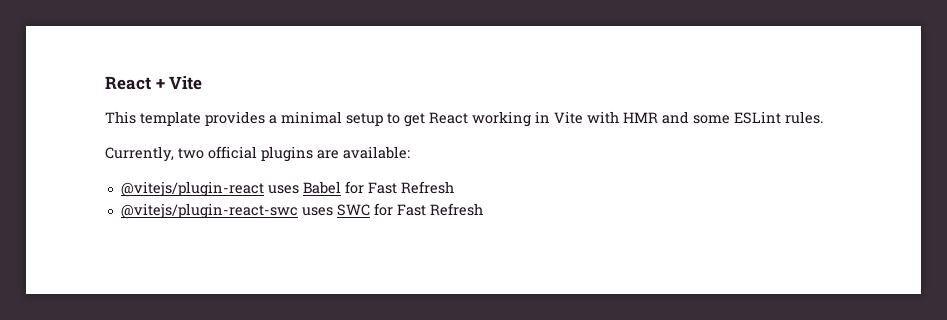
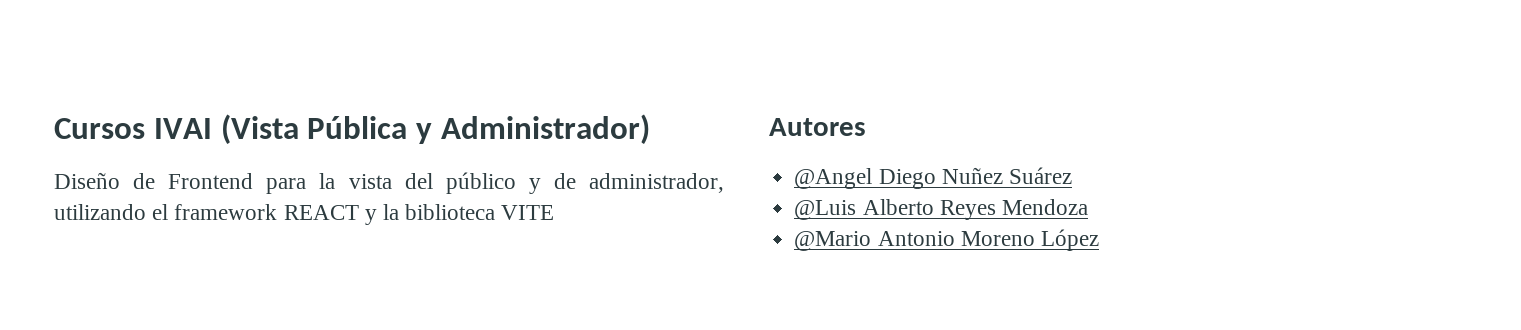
- React + Vite
- This template provides a minimal setup to get React working in Vite with HMR and some ESLint rules.
- Currently, two official plugins are available:
- @vitejs/plugin-react uses Babel for Fast Refresh
- @vitejs/plugin-react-swc uses SWC for Fast Refresh
+ Cursos IVAI (Vista Pública y Administrador)
+ Diseño de Frontend para la vista del público y de administrador, utilizando el framework REACT y la biblioteca VITE
+ Autores
+ @Angel Diego Nuñez Suárez
+ @Luis Alberto Reyes Mendoza
+ @Mario Antonio Moreno López

